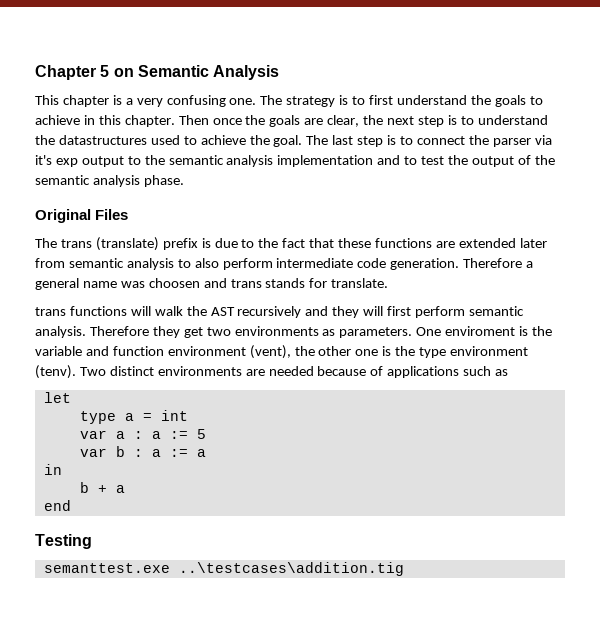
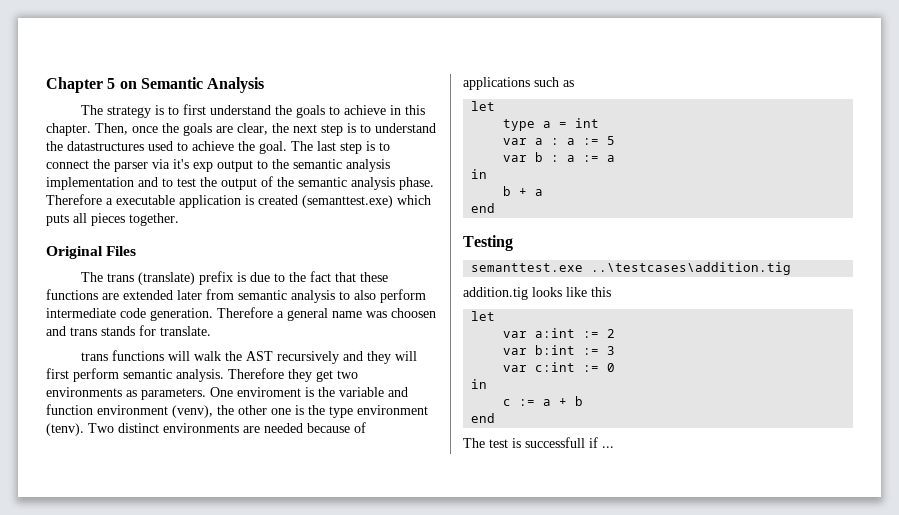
- This chapter is a very confusing one.
- Then once the goals are clear, the next step is to understand the datastructures used to achieve the goal.
+ Then, once the goals are clear, the next step is to understand the datastructures used to achieve the goal.
+ Therefore a executable application is created (semanttest.exe) which puts all pieces together.
- One enviroment is the variable and function environment (vent), the other one is the type environment (tenv).
+ One enviroment is the variable and function environment (venv), the other one is the type environment (tenv).
+ addition.tig looks like this
+ let
+ var a:int := 2
+ var b:int := 3
+ var c:int := 0
+ in
+ c := a + b
+ end
+ The test is successfull if ...

